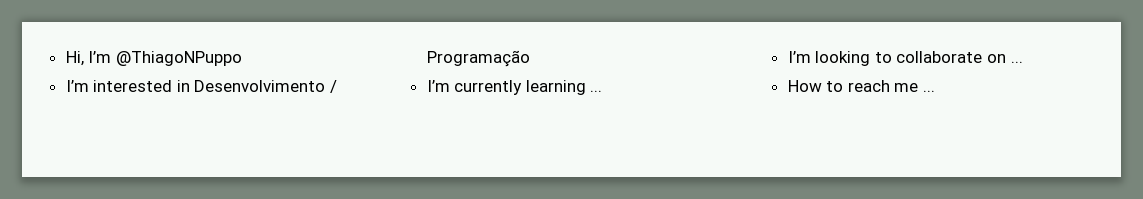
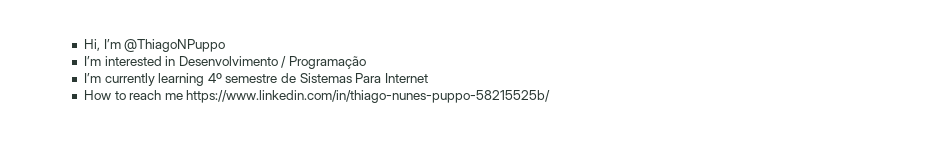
- I’m currently learning ...
- I’m looking to collaborate on ...
+ I’m currently learning 4º semestre de Sistemas Para Internet
- How to reach me ...
+ How to reach me https://www.linkedin.com/in/thiago-nunes-puppo-58215525b/

